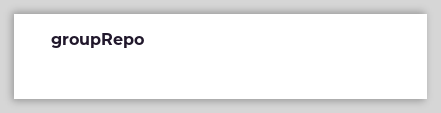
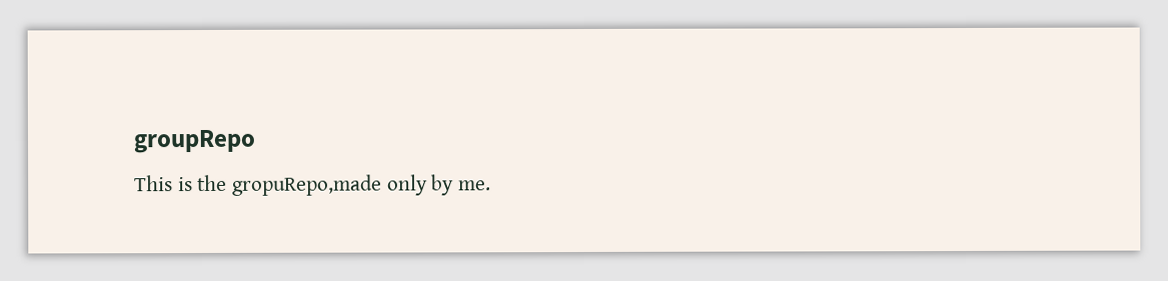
+ This is the gropuRepo,made only by me.

